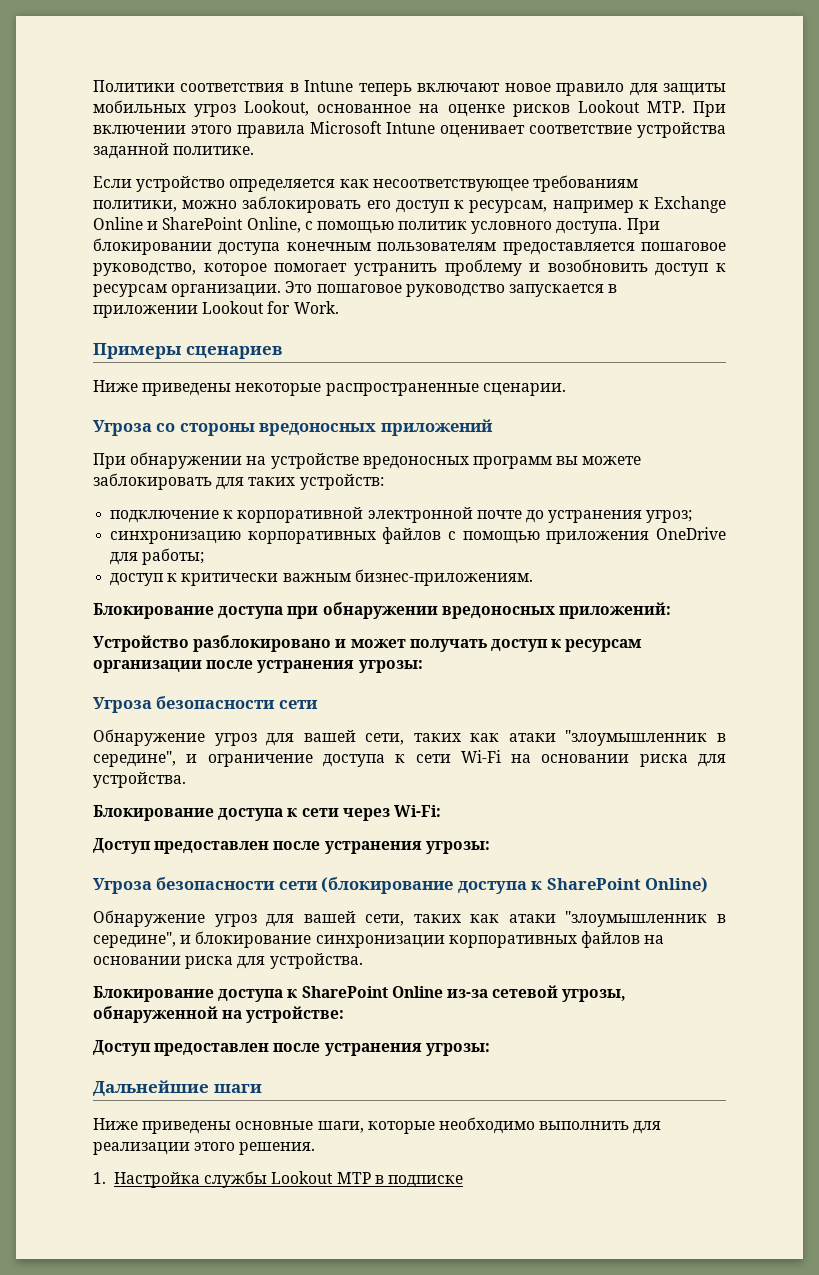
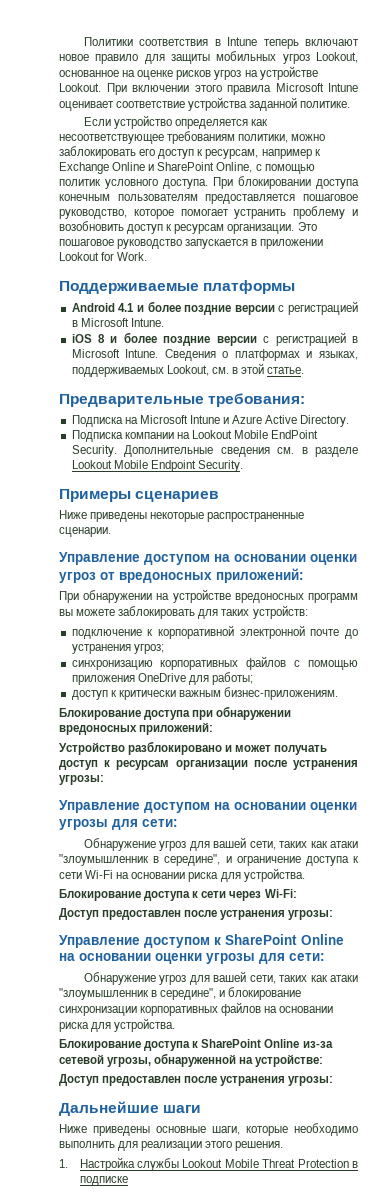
- Политики соответствия в Intune теперь включают новое правило для защиты мобильных угроз Lookout, основанное на оценке рисков Lookout MTP. При включении этого правила Microsoft Intune оценивает соответствие устройства заданной политике.
+ Политики соответствия в Intune теперь включают новое правило для защиты мобильных угроз Lookout, основанное на оценке рисков угроз на устройстве Lookout. При включении этого правила Microsoft Intune оценивает соответствие устройства заданной политике.
+ Поддерживаемые платформы
+ Android 4.1 и более поздние версии с регистрацией в Microsoft Intune.
+ iOS 8 и более поздние версии с регистрацией в Microsoft Intune. Сведения о платформах и языках, поддерживаемых Lookout, см. в этой статье.
+ Предварительные требования:
+ Подписка на Microsoft Intune и Azure Active Directory.
+ Подписка компании на Lookout Mobile EndPoint Security. Дополнительные сведения см. в разделе Lookout Mobile Endpoint Security.
- Угроза со стороны вредоносных приложений
+ Управление доступом на основании оценки угроз от вредоносных приложений:
  Устройство разблокировано и может получать доступ к ресурсам организации после устранения угрозы:
- Угроза безопасности сети
+ Управление доступом на основании оценки угрозы для сети:
- Угроза безопасности сети (блокирование доступа к SharePoint Online)
+ Управление доступом к SharePoint Online на основании оценки угрозы для сети:
- 1. Настройка службы Lookout MTP в подписке
+ 1. Настройка службы Lookout Mobile Threat Protection в подписке

